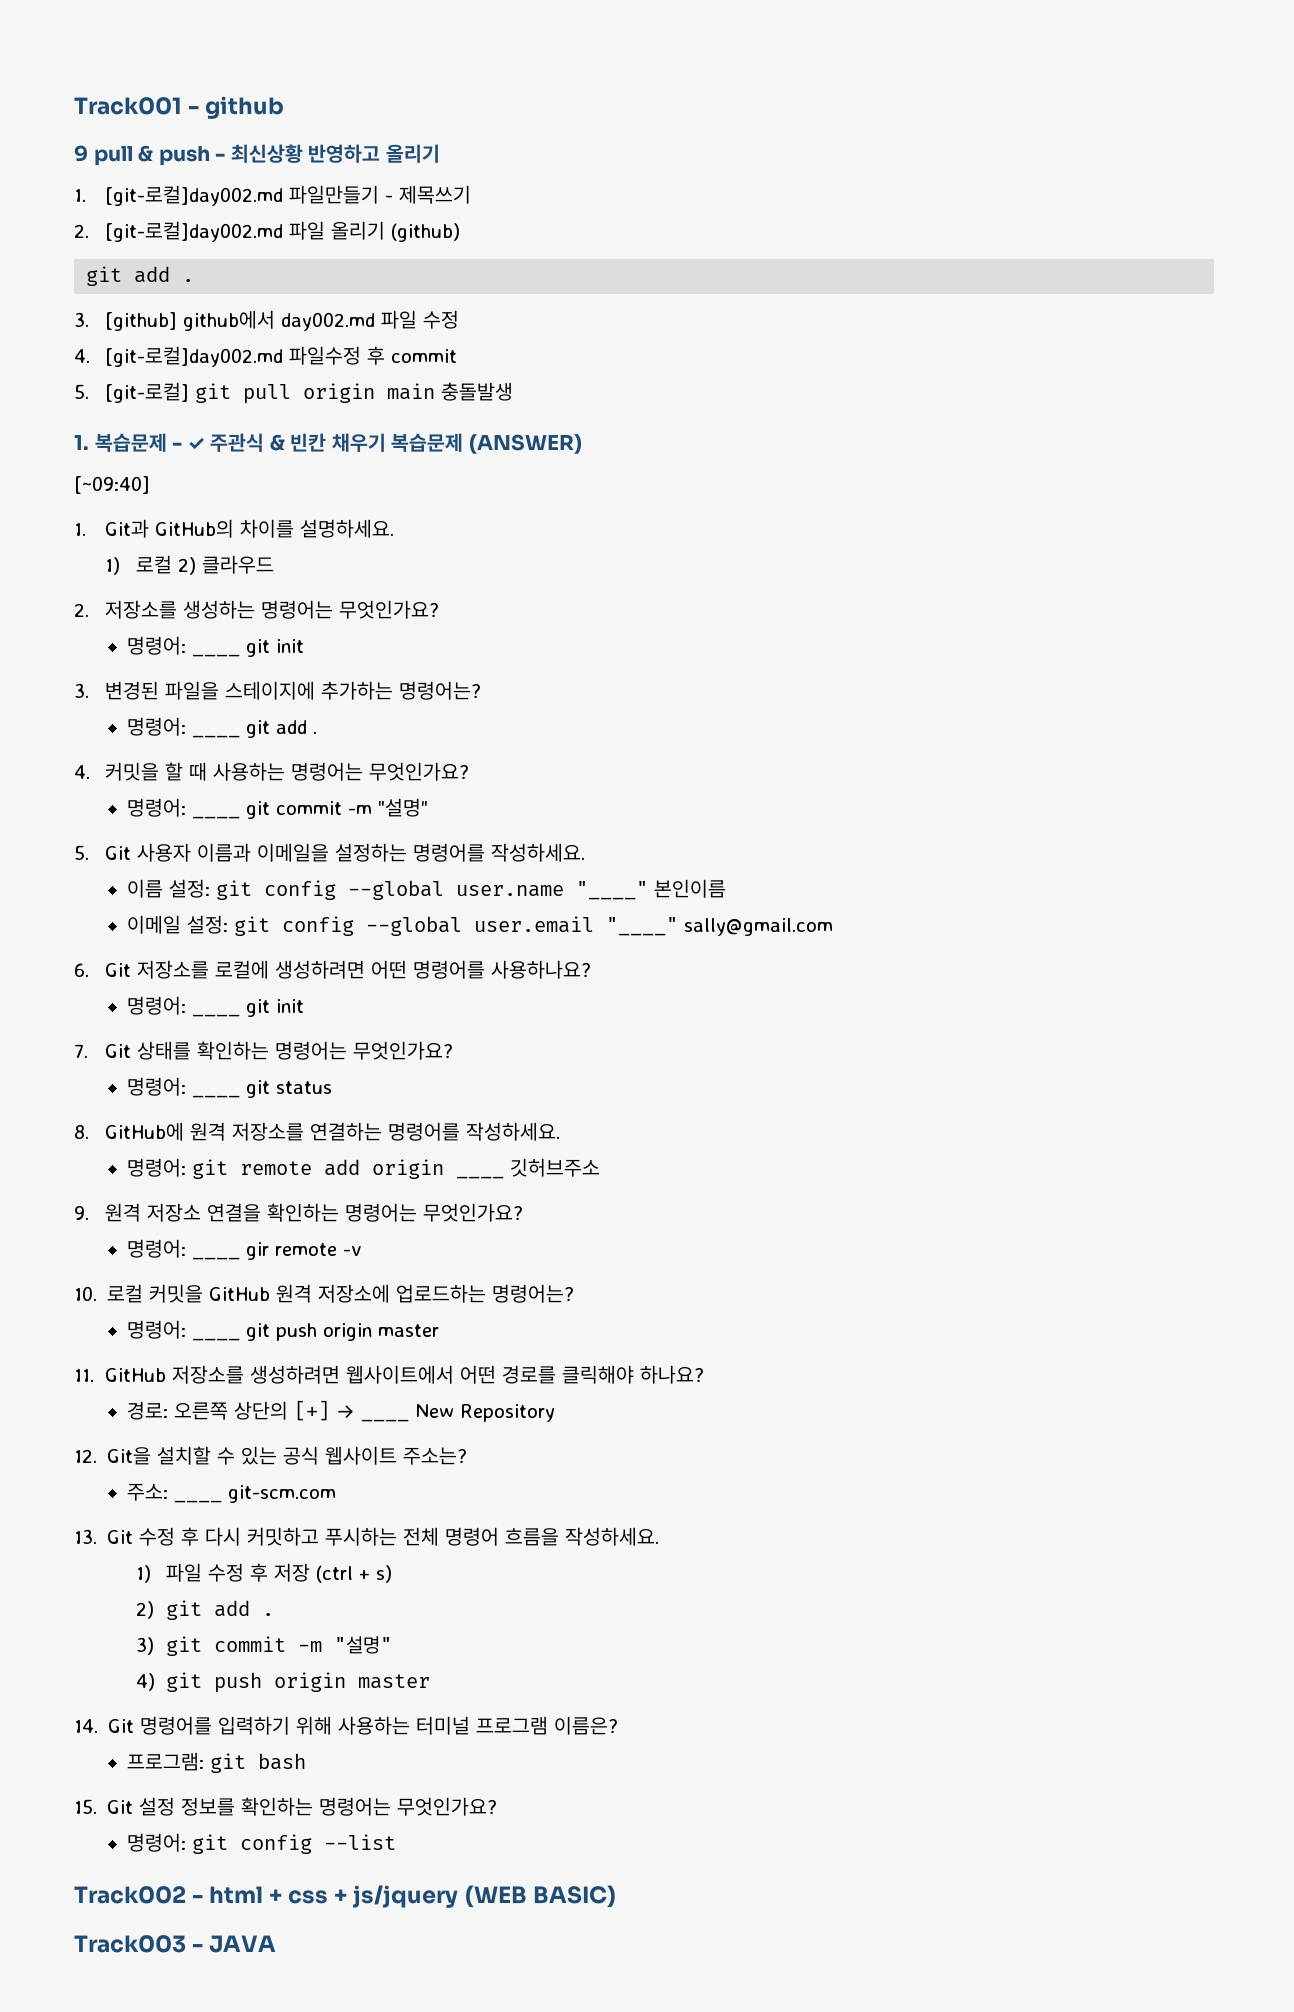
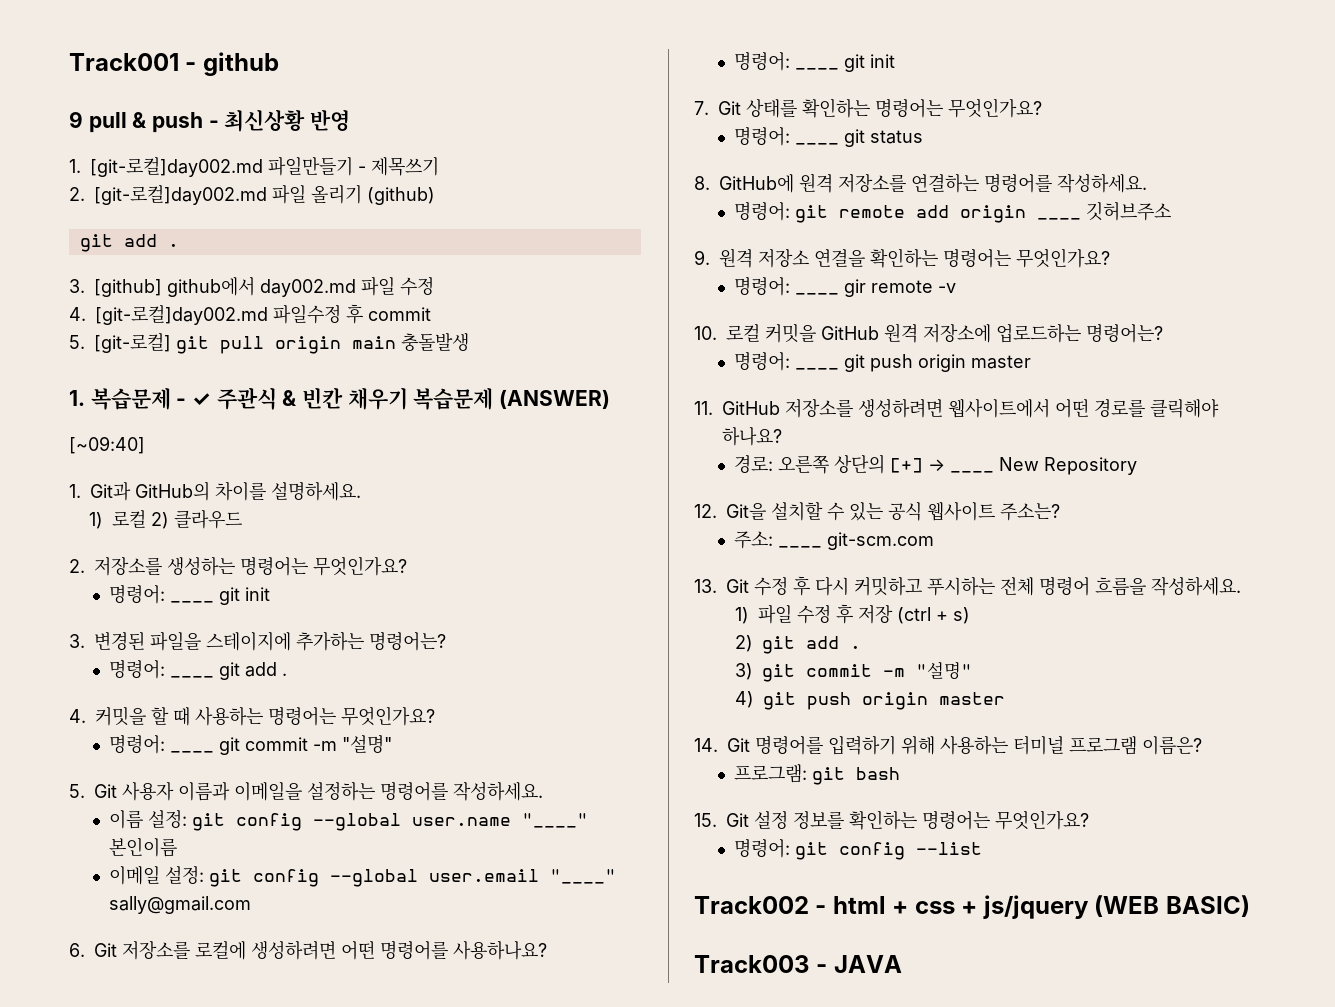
- 9 pull & push - 최신상황 반영하고 올리기
+ 9 pull & push - 최신상황 반영

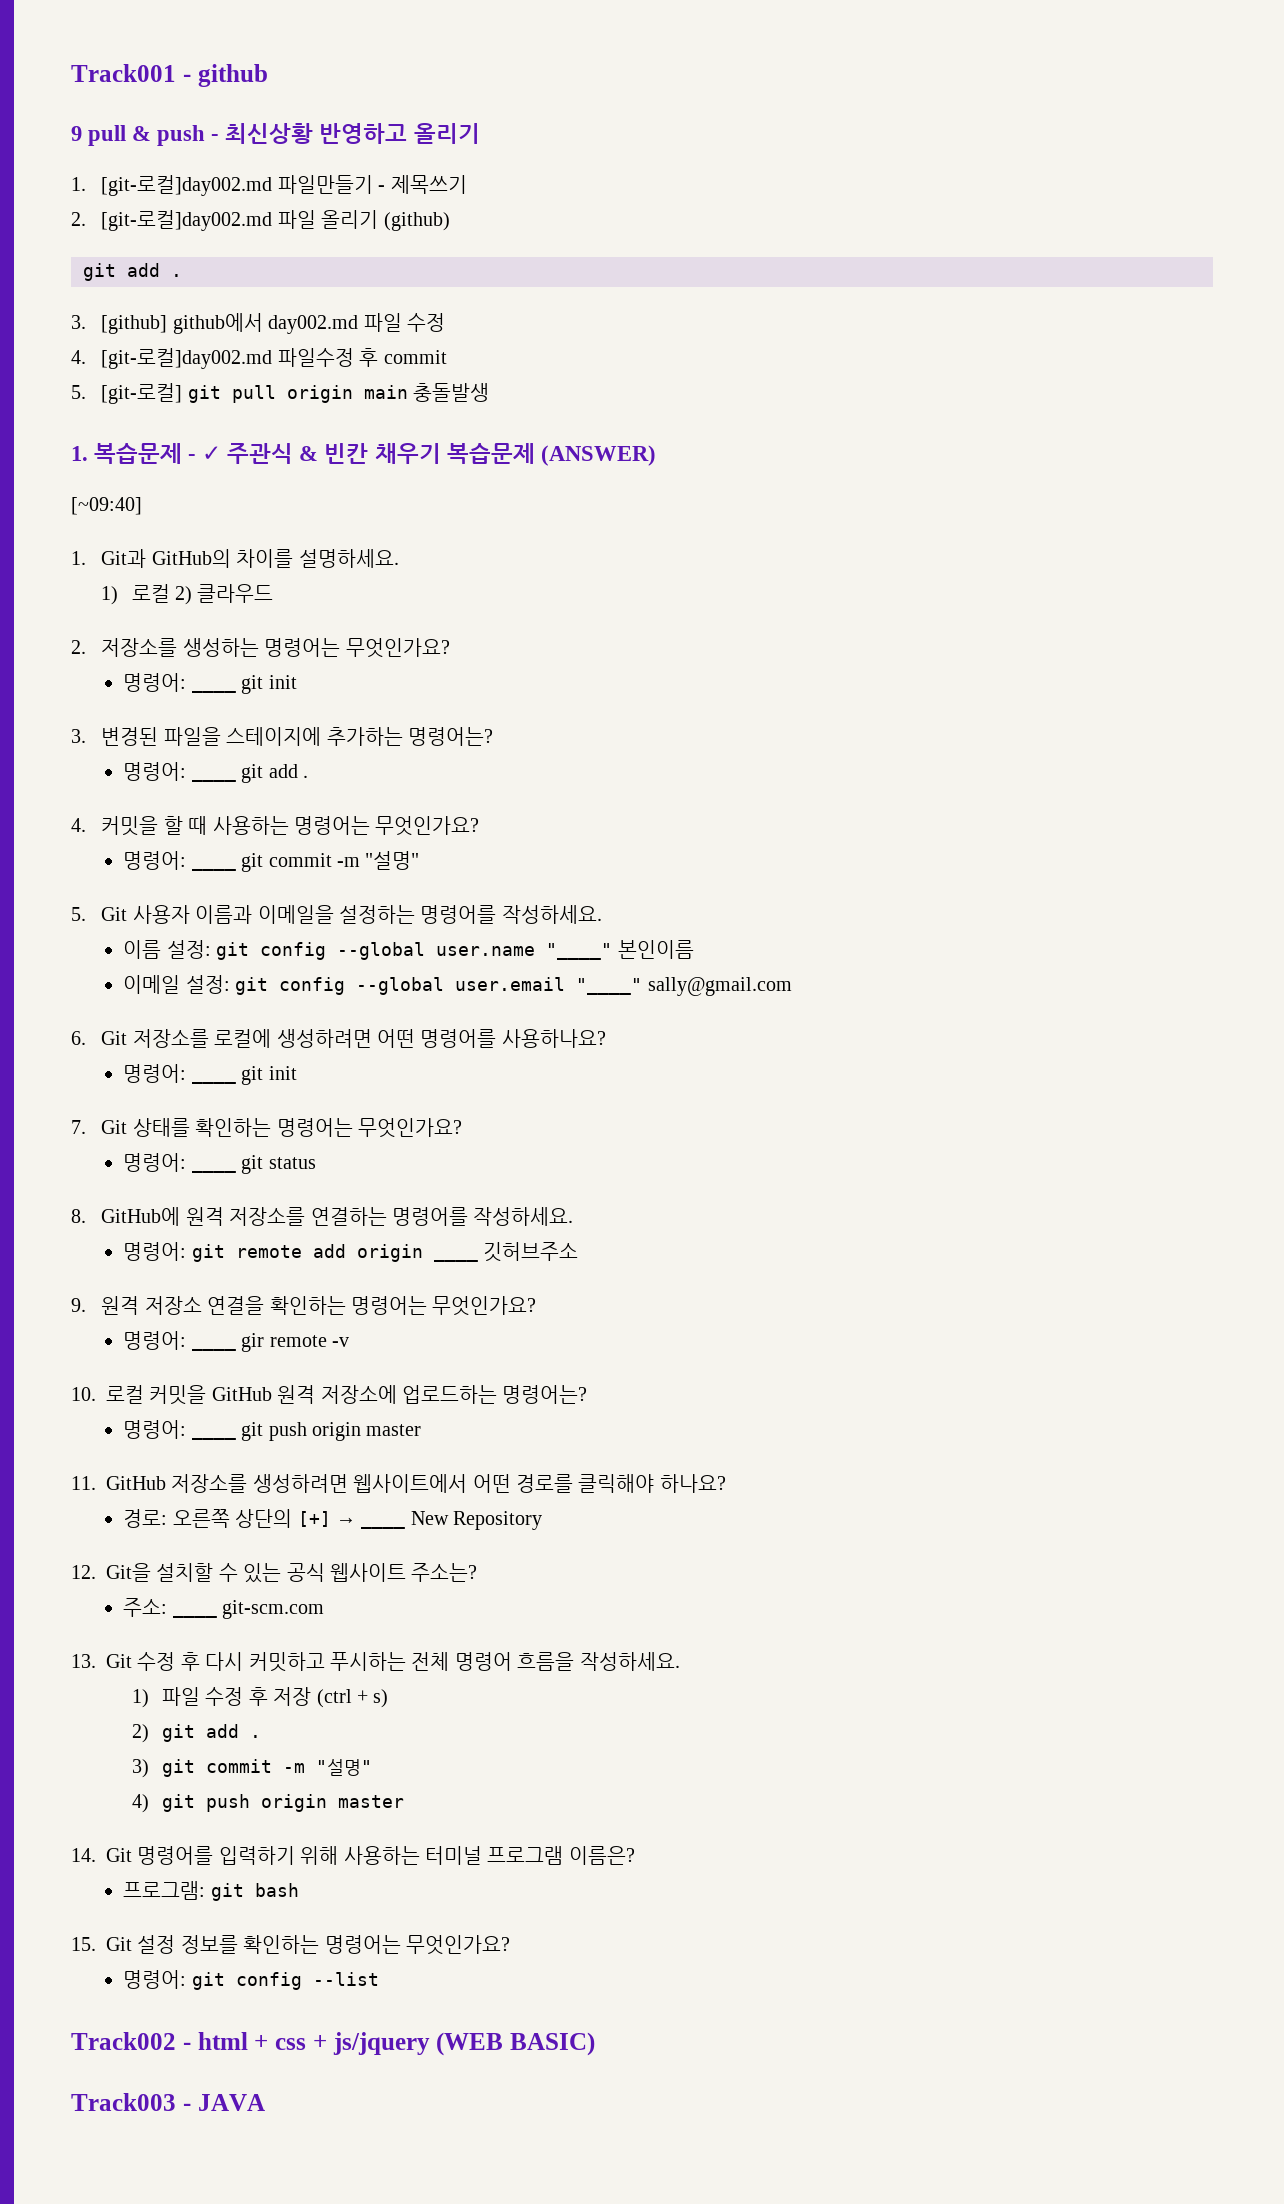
- 9 pull & push - 최신상황 반영
+ 9 pull & push - 최신상황 반영하고 올리기

